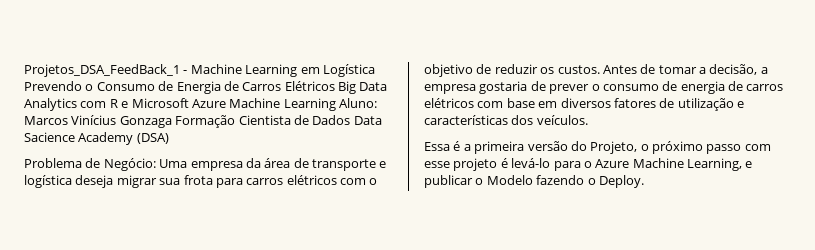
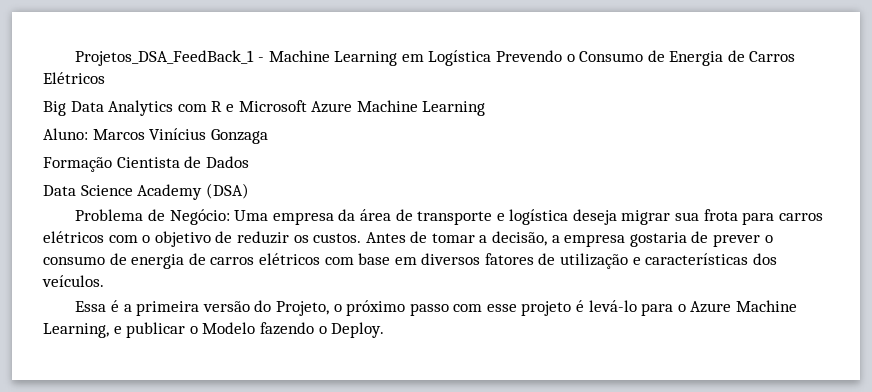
- Projetos_DSA_FeedBack_1 - Machine Learning em Logística Prevendo o Consumo de Energia de Carros Elétricos Big Data Analytics com R e Microsoft Azure Machine Learning Aluno: Marcos Vinícius Gonzaga Formação Cientista de Dados Data Sacience Academy (DSA)
+ Projetos_DSA_FeedBack_1 - Machine Learning em Logística Prevendo o Consumo de Energia de Carros Elétricos
+ Big Data Analytics com R e Microsoft Azure Machine Learning
+ Aluno: Marcos Vinícius Gonzaga
+ Formação Cientista de Dados
+ Data Science Academy (DSA)

